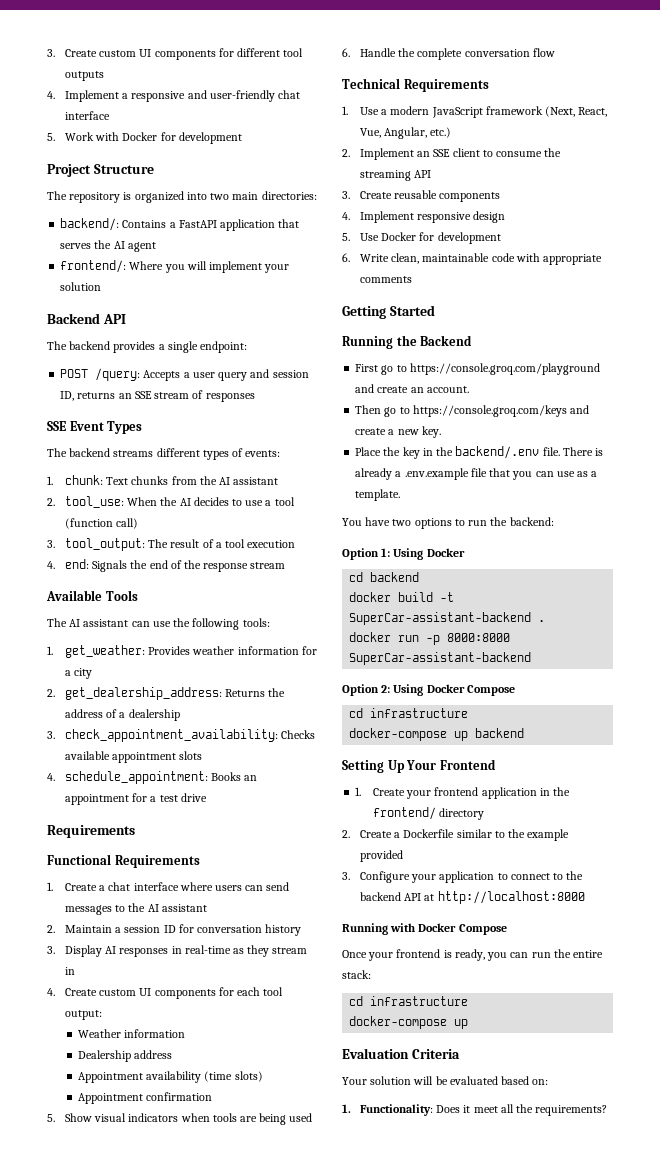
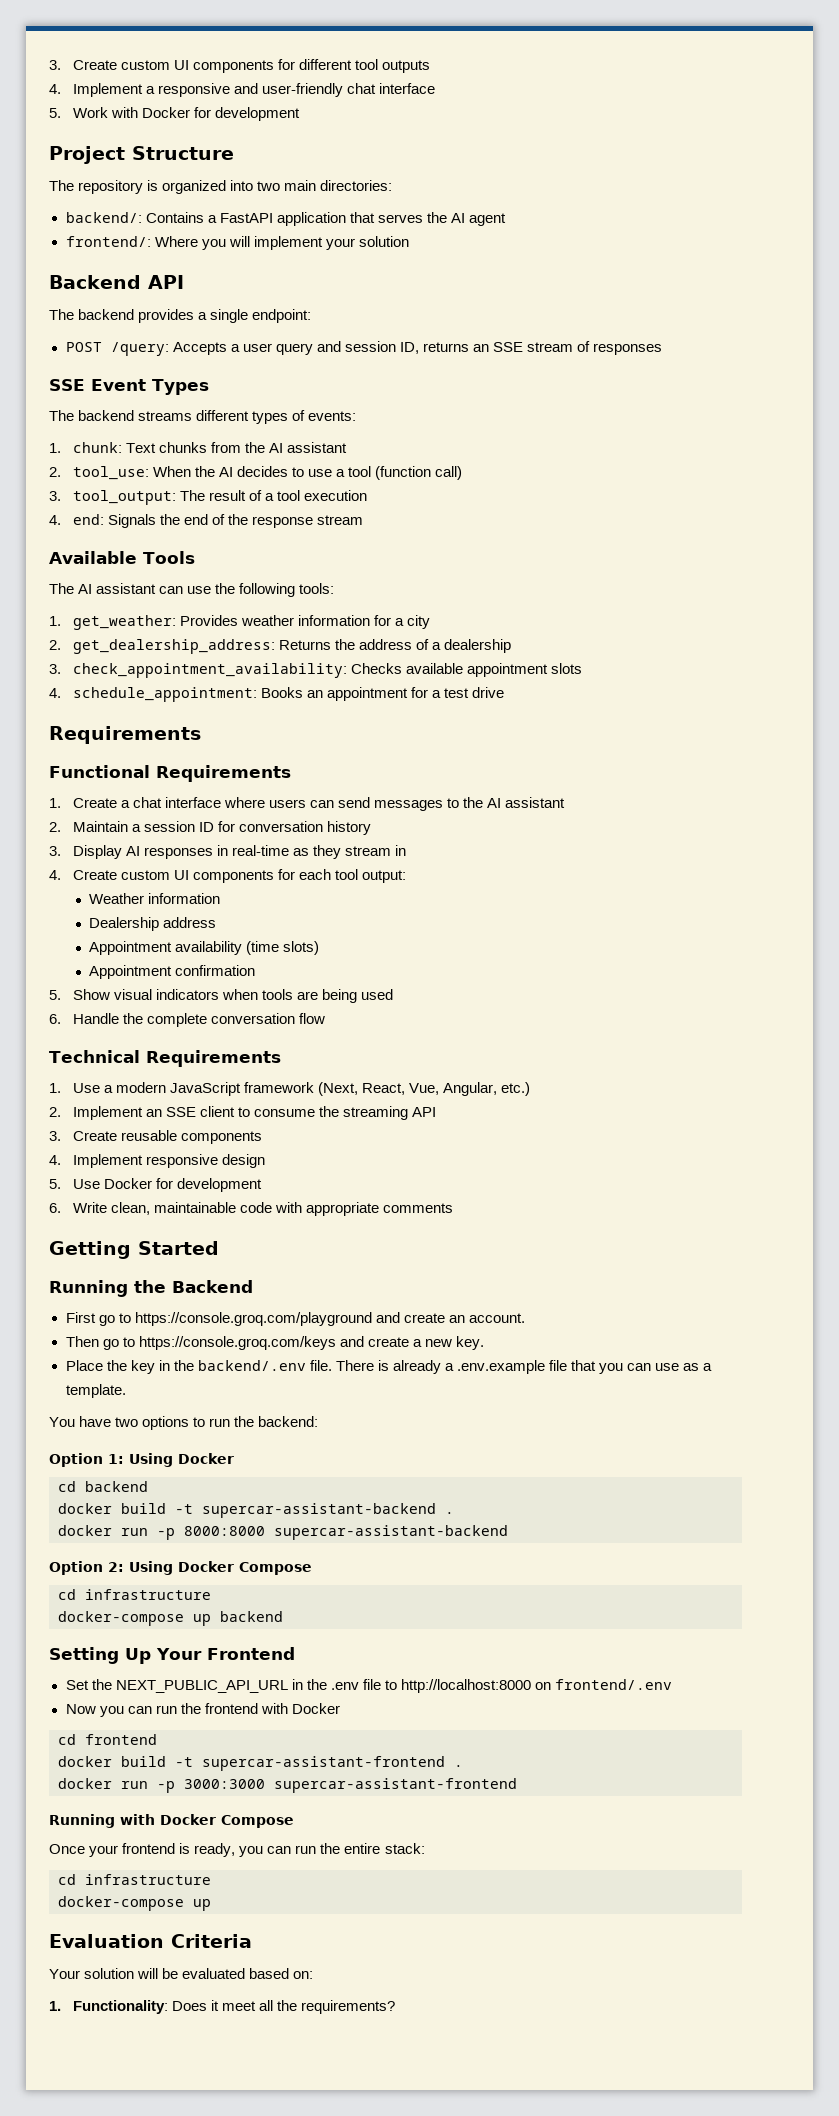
- docker build -t SuperCar-assistant-backend .
+ docker build -t supercar-assistant-backend .
- docker run -p 8000:8000 SuperCar-assistant-backend
+ docker run -p 8000:8000 supercar-assistant-backend
- 1. Create your frontend application in the frontend/ directory
- 2. Create a Dockerfile similar to the example provided
- 3. Configure your application to connect to the backend API at http://localhost:8000
+ Set the NEXT_PUBLIC_API_URL in the .env file to http://localhost:8000 on frontend/.env
+ Now you can run the frontend with Docker
+ cd frontend
+ docker build -t supercar-assistant-frontend .
+ docker run -p 3000:3000 supercar-assistant-frontend

